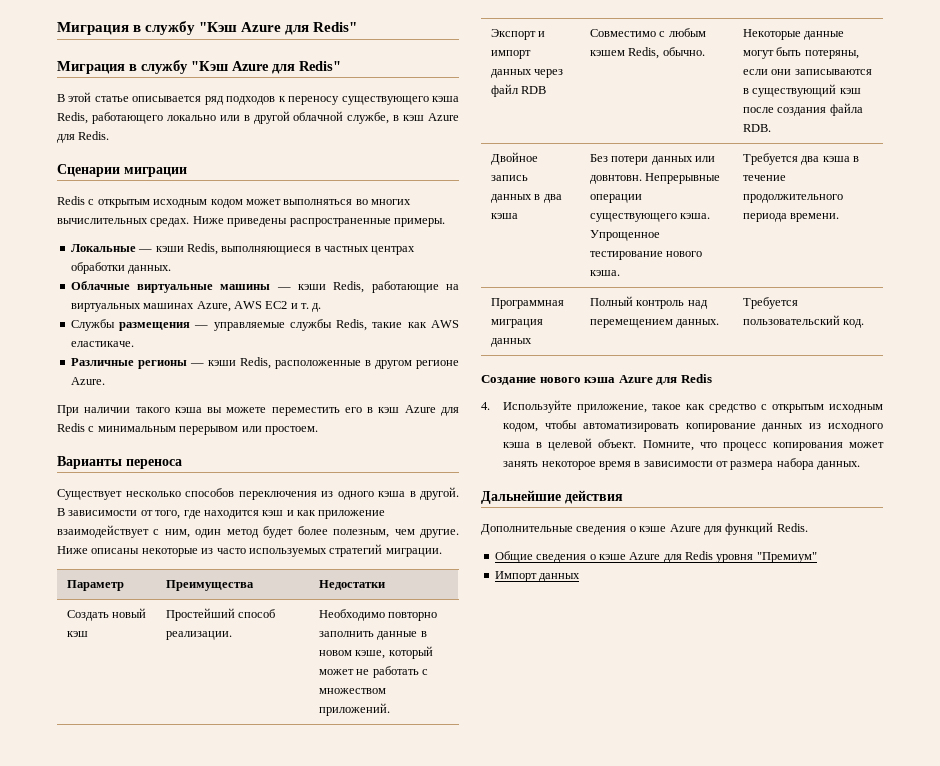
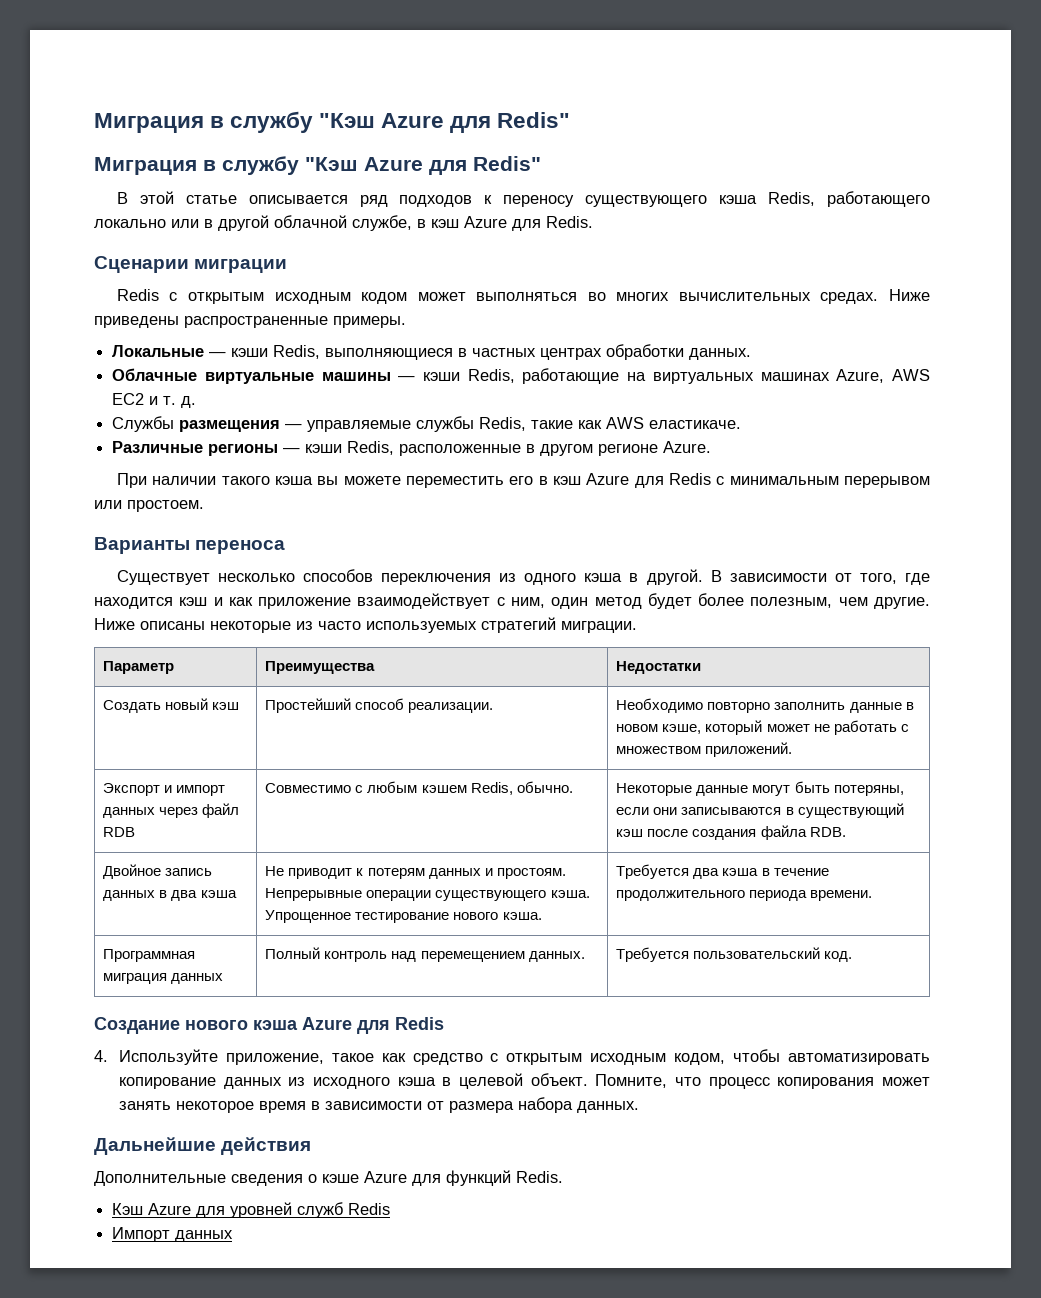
- Двойное запись данных в два кэша | Без потери данных или довнтовн. Непрерывные операции существующего кэша. Упрощенное тестирование нового кэша. | Требуется два кэша в течение продолжительного периода времени.
+ Двойное запись данных в два кэша | Не приводит к потерям данных и простоям. Непрерывные операции существующего кэша. Упрощенное тестирование нового кэша. | Требуется два кэша в течение продолжительного периода времени.
- Общие сведения о кэше Azure для Redis уровня "Премиум"
+ Кэш Azure для уровней служб Redis

